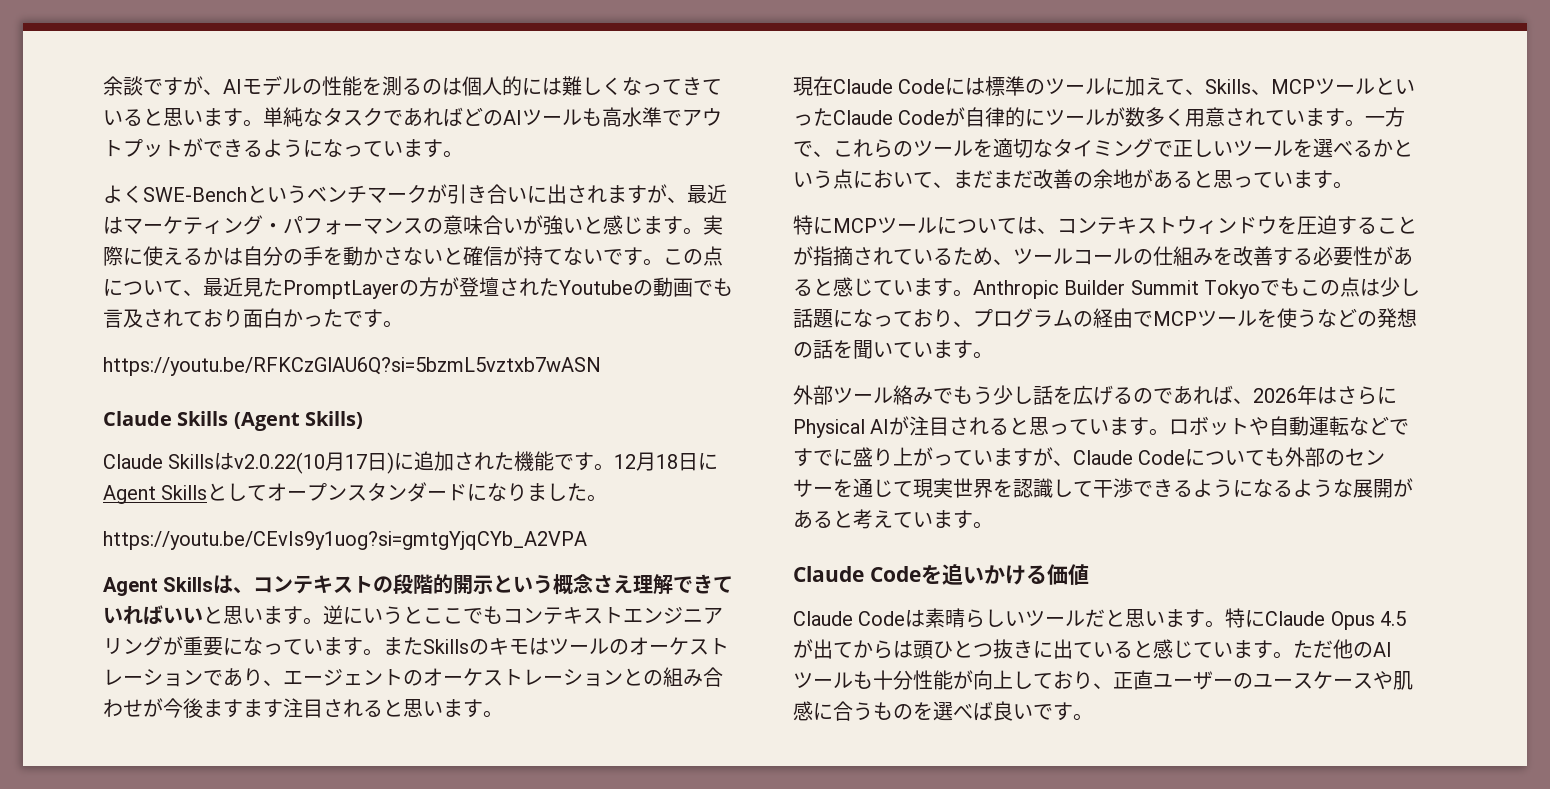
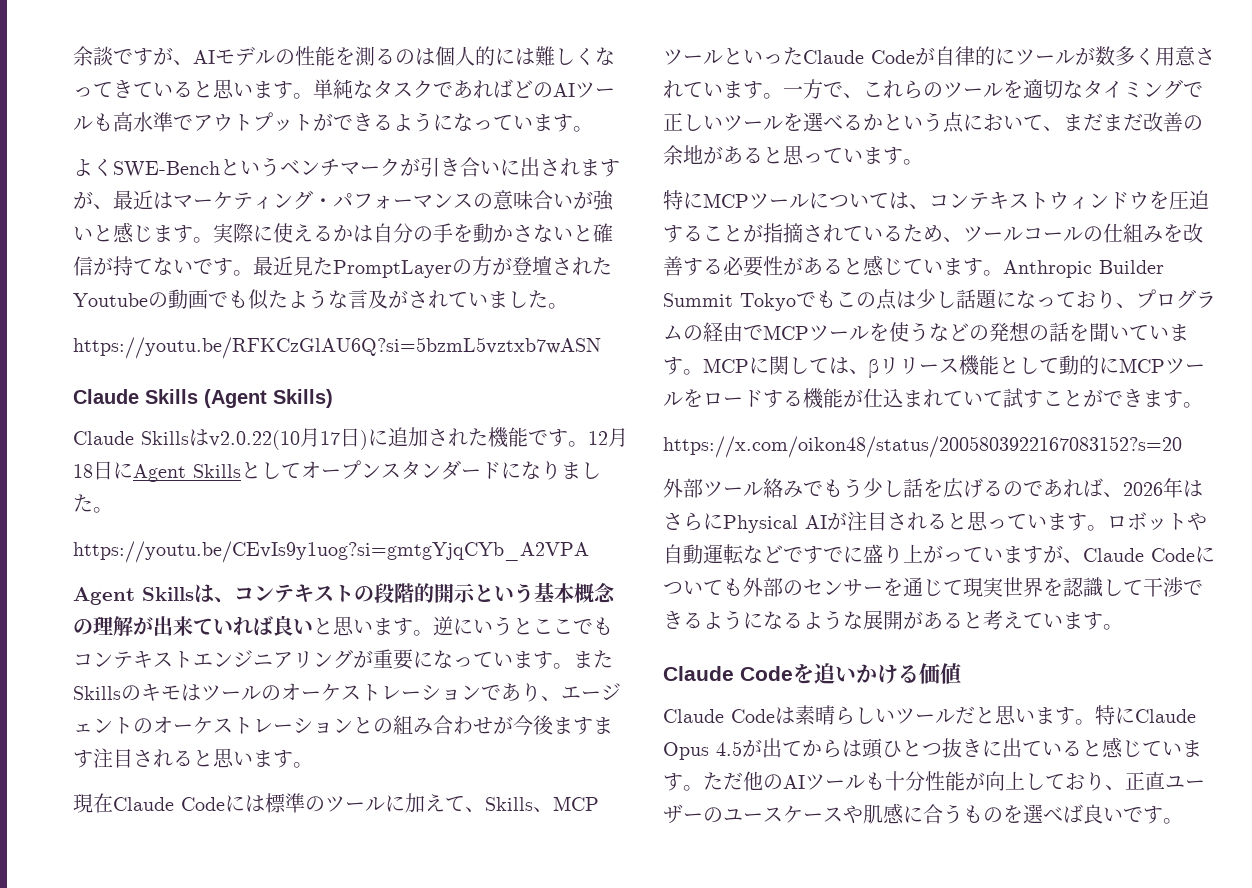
- この点について、最近見たPromptLayerの方が登壇されたYoutubeの動画でも言及されており面白かったです。
+ 最近見たPromptLayerの方が登壇されたYoutubeの動画でも似たような言及がされていました。
- Agent Skillsは、コンテキストの段階的開示という概念さえ理解できていればいいと思います。
+ Agent Skillsは、コンテキストの段階的開示という基本概念の理解が出来ていれば良いと思います。
+ MCPに関しては、βリリース機能として動的にMCPツールをロードする機能が仕込まれていて試すことができます。
+ https://x.com/oikon48/status/2005803922167083152?s=20

